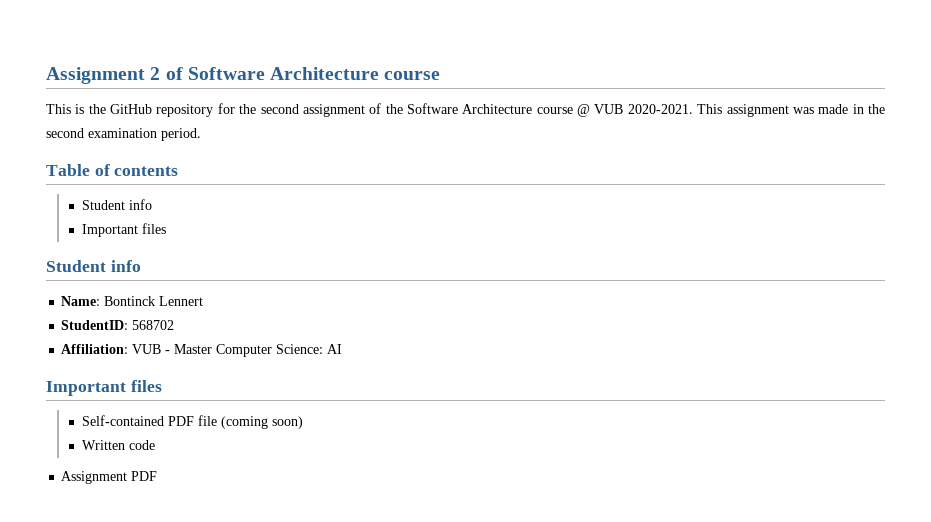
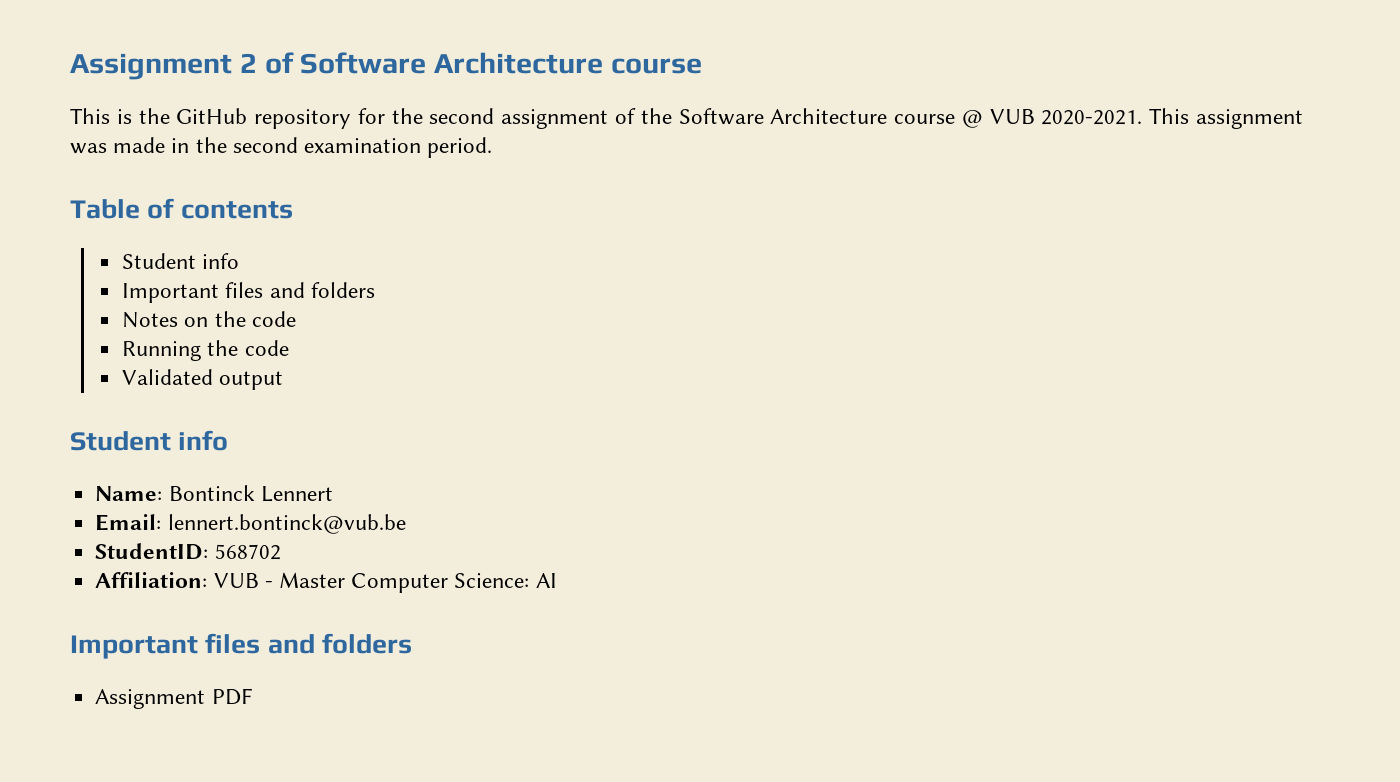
  Table of contents
  Student info
- Important files
+ Important files and folders
+ Notes on the code
+ Running the code
+ Validated output
+ Email: lennert.bontinck@vub.be
  Affiliation: VUB - Master Computer Science: AI
- Important files
- Self-contained PDF file (coming soon)
- Written code
+ Important files and folders

